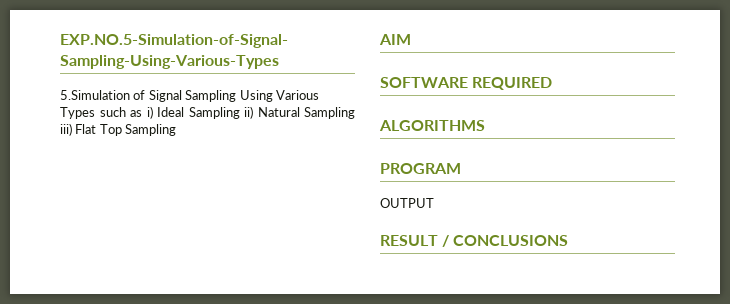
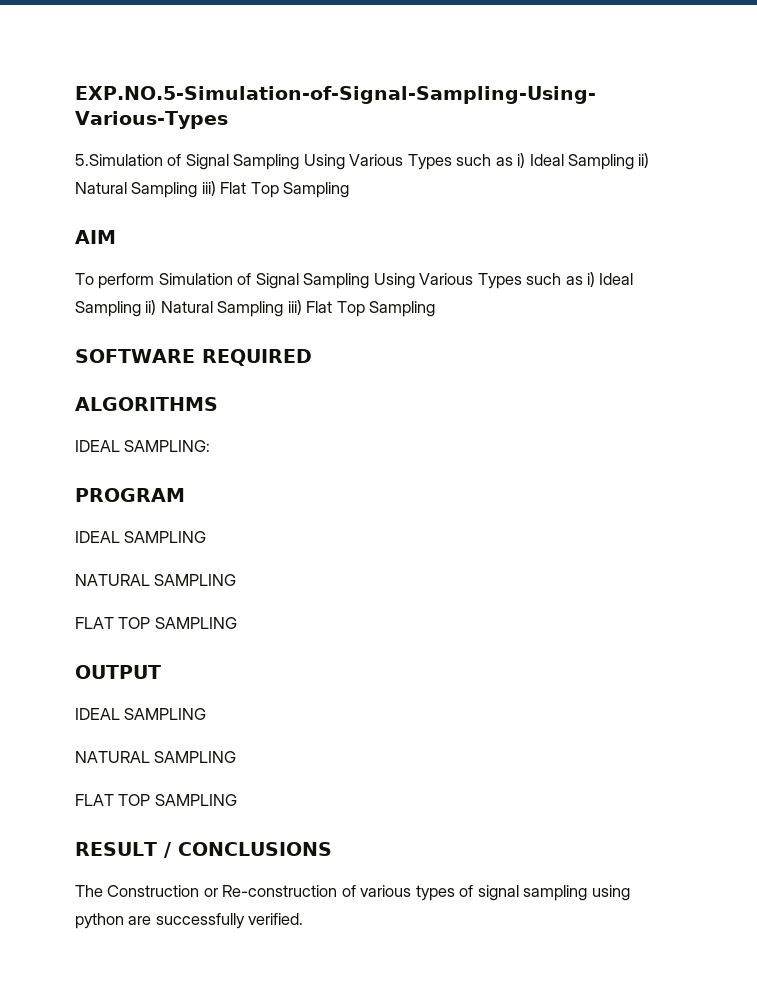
+ To perform Simulation of Signal Sampling Using Various Types such as i) Ideal Sampling ii) Natural Sampling iii) Flat Top Sampling
+ IDEAL SAMPLING:
  PROGRAM
+ IDEAL SAMPLING
+ NATURAL SAMPLING
+ FLAT TOP SAMPLING
  OUTPUT
+ IDEAL SAMPLING
+ NATURAL SAMPLING
+ FLAT TOP SAMPLING
  RESULT / CONCLUSIONS
+ The Construction or Re-construction of various types of signal sampling using python are successfully verified.

